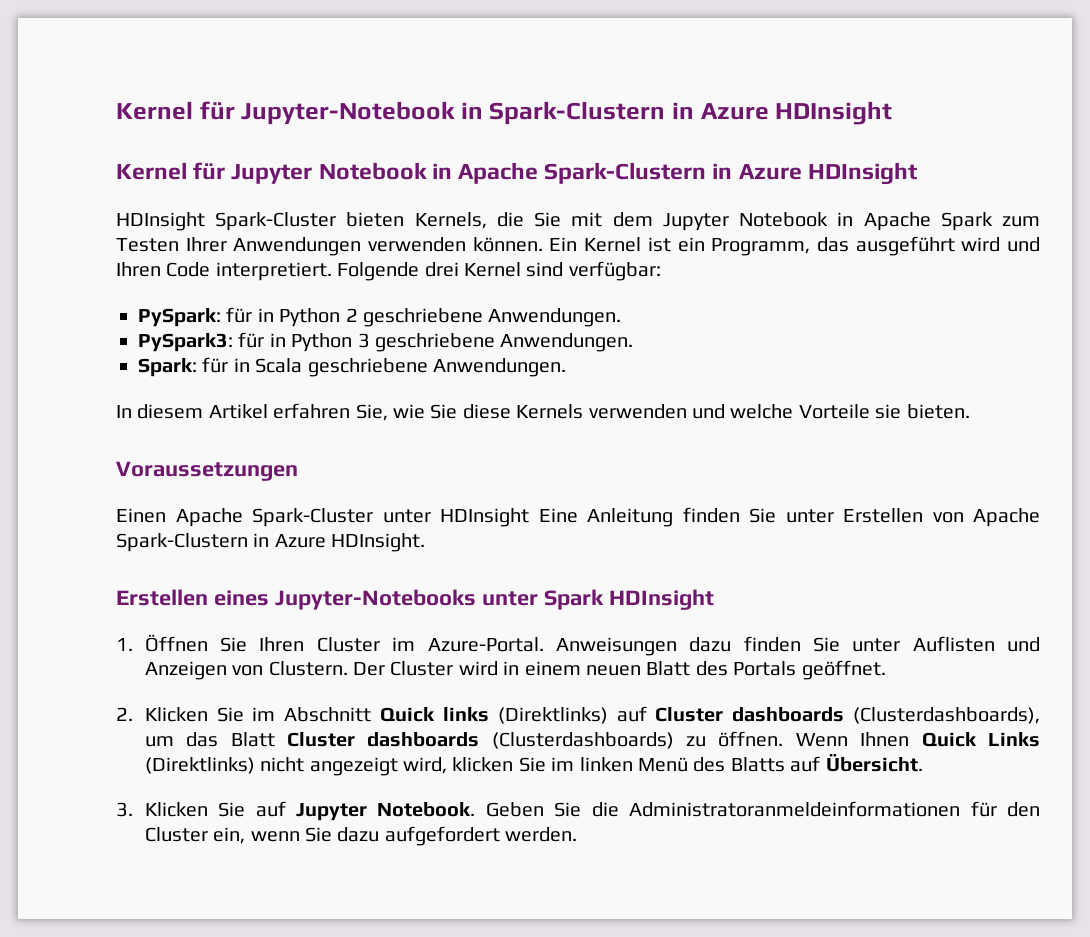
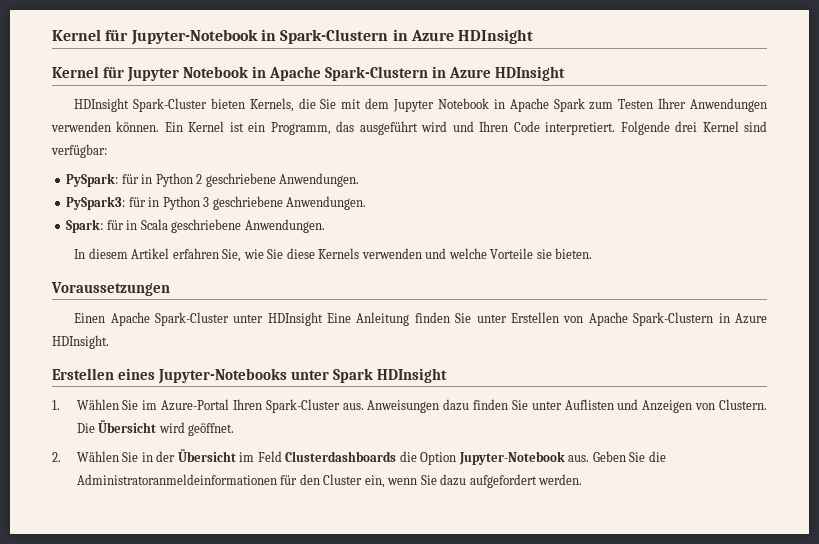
- 1. Öffnen Sie Ihren Cluster im Azure-Portal.
+ 1. Wählen Sie im Azure-Portal Ihren Spark-Cluster aus.
- Der Cluster wird in einem neuen Blatt des Portals geöffnet.
- 2. Klicken Sie im Abschnitt Quick links (Direktlinks) auf Cluster dashboards (Clusterdashboards), um das Blatt Cluster dashboards (Clusterdashboards) zu öffnen. Wenn Ihnen Quick Links (Direktlinks) nicht angezeigt wird, klicken Sie im linken Menü des Blatts auf Übersicht.
- 3. Klicken Sie auf Jupyter Notebook.
+ Die Übersicht wird geöffnet.
+ 2. Wählen Sie in der Übersicht im Feld Clusterdashboards die Option Jupyter-Notebook aus.

